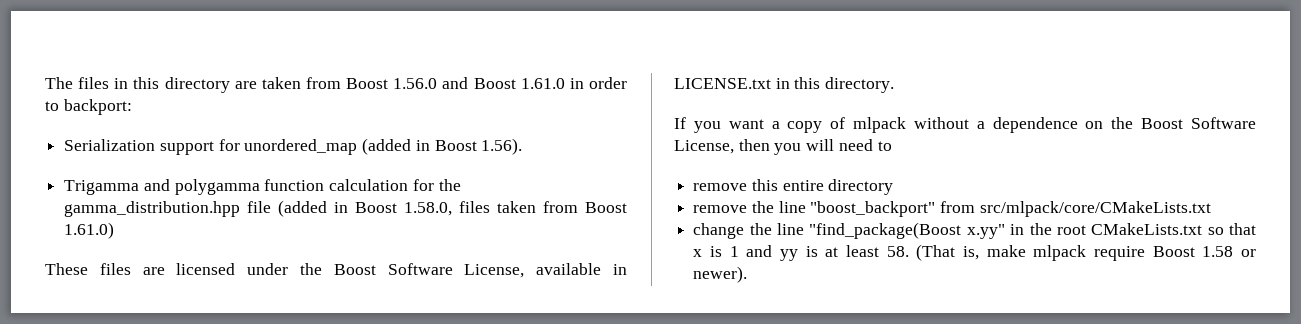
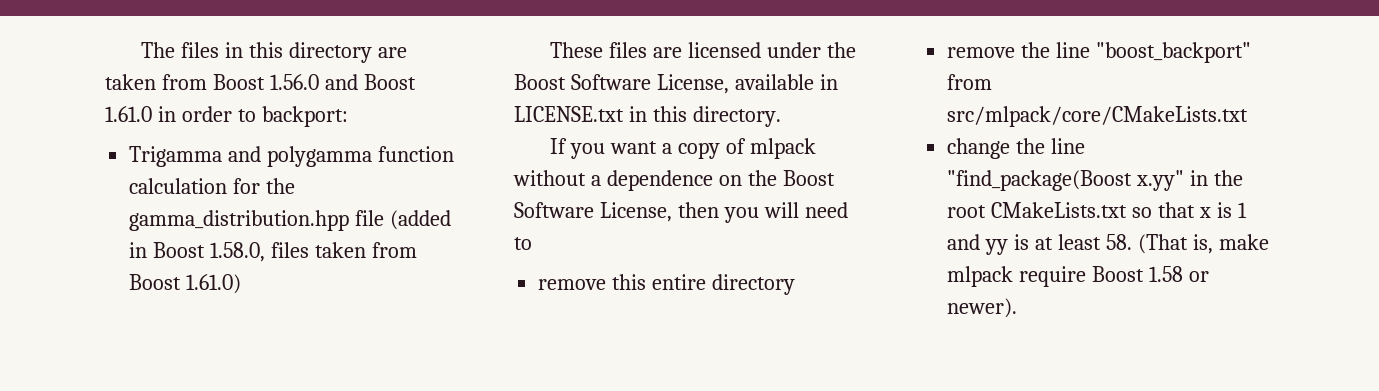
- Serialization support for unordered_map (added in Boost 1.56).

